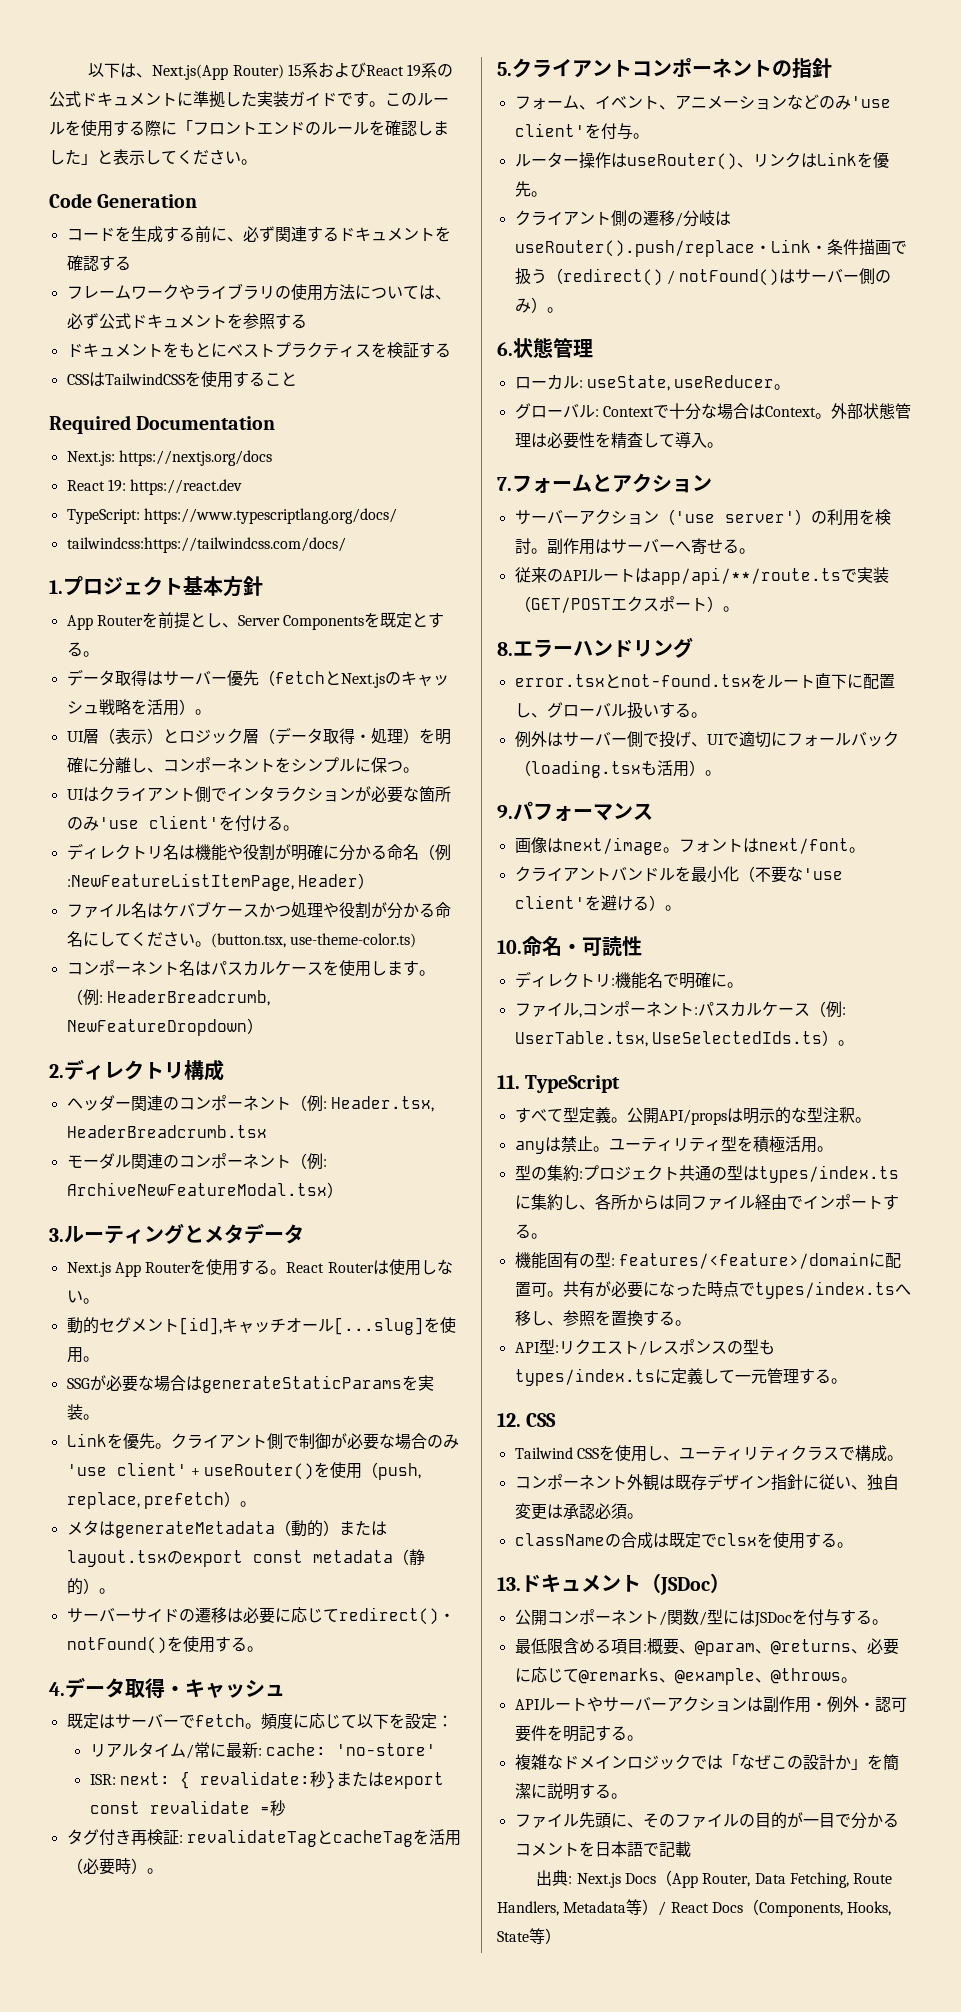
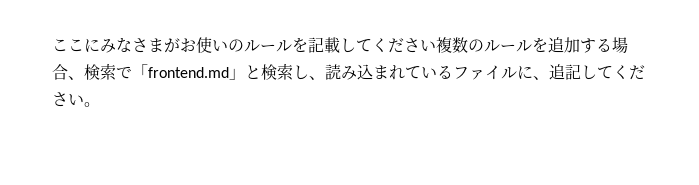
- 以下は、Next.js(App Router) 15系およびReact 19系の公式ドキュメントに準拠した実装ガイドです。このルールを使用する際に「フロントエンドのルールを確認しました」と表示してください。
- Code Generation
- コードを生成する前に、必ず関連するドキュメントを確認する
- フレームワークやライブラリの使用方法については、必ず公式ドキュメントを参照する
- ドキュメントをもとにベストプラクティスを検証する
- CSSはTailwindCSSを使用すること
- Required Documentation
- Next.js: https://nextjs.org/docs
- React 19: https://react.dev
- TypeScript: https://www.typescriptlang.org/docs/
- tailwindcss:https://tailwindcss.com/docs/
- 1.プロジェクト基本方針
- App Routerを前提とし、Server Componentsを既定とする。
- データ取得はサーバー優先（fetchとNext.jsのキャッシュ戦略を活用）。
- UI層（表示）とロジック層（データ取得・処理）を明確に分離し、コンポーネントをシンプルに保つ。
- UIはクライアント側でインタラクションが必要な箇所のみ'use client'を付ける。
- ディレクトリ名は機能や役割が明確に分かる命名（例:NewFeatureListItemPage, Header）
- ファイル名はケバブケースかつ処理や役割が分かる命名にしてください。(button.tsx, use-theme-color.ts)
- コンポーネント名はパスカルケースを使用します。（例: HeaderBreadcrumb, NewFeatureDropdown）
- 2.ディレクトリ構成
- ヘッダー関連のコンポーネント（例: Header.tsx, HeaderBreadcrumb.tsx
- モーダル関連のコンポーネント（例: ArchiveNewFeatureModal.tsx）
- 3.ルーティングとメタデータ
- Next.js App Routerを使用する。React Routerは使用しない。
- 動的セグメント[id],キャッチオール[...slug]を使用。
- SSGが必要な場合はgenerateStaticParamsを実装。
- Linkを優先。クライアント側で制御が必要な場合のみ'use client' + useRouter()を使用（push, replace, prefetch）。
- メタはgenerateMetadata（動的）またはlayout.tsxのexport const metadata（静的）。
- サーバーサイドの遷移は必要に応じてredirect()・notFound()を使用する。
- 4.データ取得・キャッシュ
- 既定はサーバーでfetch。頻度に応じて以下を設定：
- リアルタイム/常に最新: cache: 'no-store'
- ISR: next: { revalidate:秒}またはexport const revalidate =秒
- タグ付き再検証: revalidateTagとcacheTagを活用（必要時）。
- 5.クライアントコンポーネントの指針
- フォーム、イベント、アニメーションなどのみ'use client'を付与。
- ルーター操作はuseRouter()、リンクはLinkを優先。
- クライアント側の遷移/分岐はuseRouter().push/replace・Link・条件描画で扱う（redirect() / notFound()はサーバー側のみ）。
- 6.状態管理
- ローカル: useState, useReducer。
- グローバル: Contextで十分な場合はContext。外部状態管理は必要性を精査して導入。
- 7.フォームとアクション
- サーバーアクション（'use server'）の利用を検討。副作用はサーバーへ寄せる。
- 従来のAPIルートはapp/api/**/route.tsで実装（GET/POSTエクスポート）。
- 8.エラーハンドリング
- error.tsxとnot-found.tsxをルート直下に配置し、グローバル扱いする。
- 例外はサーバー側で投げ、UIで適切にフォールバック（loading.tsxも活用）。
- 9.パフォーマンス
- 画像はnext/image。フォントはnext/font。
- クライアントバンドルを最小化（不要な'use client'を避ける）。
- 10.命名・可読性
- ディレクトリ:機能名で明確に。
- ファイル,コンポーネント:パスカルケース（例: UserTable.tsx, UseSelectedIds.ts）。
- 11. TypeScript
- すべて型定義。公開API/propsは明示的な型注釈。
- anyは禁止。ユーティリティ型を積極活用。
- 型の集約:プロジェクト共通の型はtypes/index.tsに集約し、各所からは同ファイル経由でインポートする。
- 機能固有の型: features/<feature>/domainに配置可。共有が必要になった時点でtypes/index.tsへ移し、参照を置換する。
- API型:リクエスト/レスポンスの型もtypes/index.tsに定義して一元管理する。
- 12. CSS
- Tailwind CSSを使用し、ユーティリティクラスで構成。
- コンポーネント外観は既存デザイン指針に従い、独自変更は承認必須。
- classNameの合成は既定でclsxを使用する。
- 13.ドキュメント（JSDoc）
- 公開コンポーネント/関数/型にはJSDocを付与する。
- 最低限含める項目:概要、@param、@returns、必要に応じて@remarks、@example、@throws。
- APIルートやサーバーアクションは副作用・例外・認可要件を明記する。
- 複雑なドメインロジックでは「なぜこの設計か」を簡潔に説明する。
- ファイル先頭に、そのファイルの目的が一目で分かるコメントを日本語で記載
- 出典: Next.js Docs（App Router, Data Fetching, Route Handlers, Metadata等）/ React Docs（Components, Hooks, State等）
+ ここにみなさまがお使いのルールを記載してください複数のルールを追加する場合、検索で「frontend.md」と検索し、読み込まれているファイルに、追記してください。

